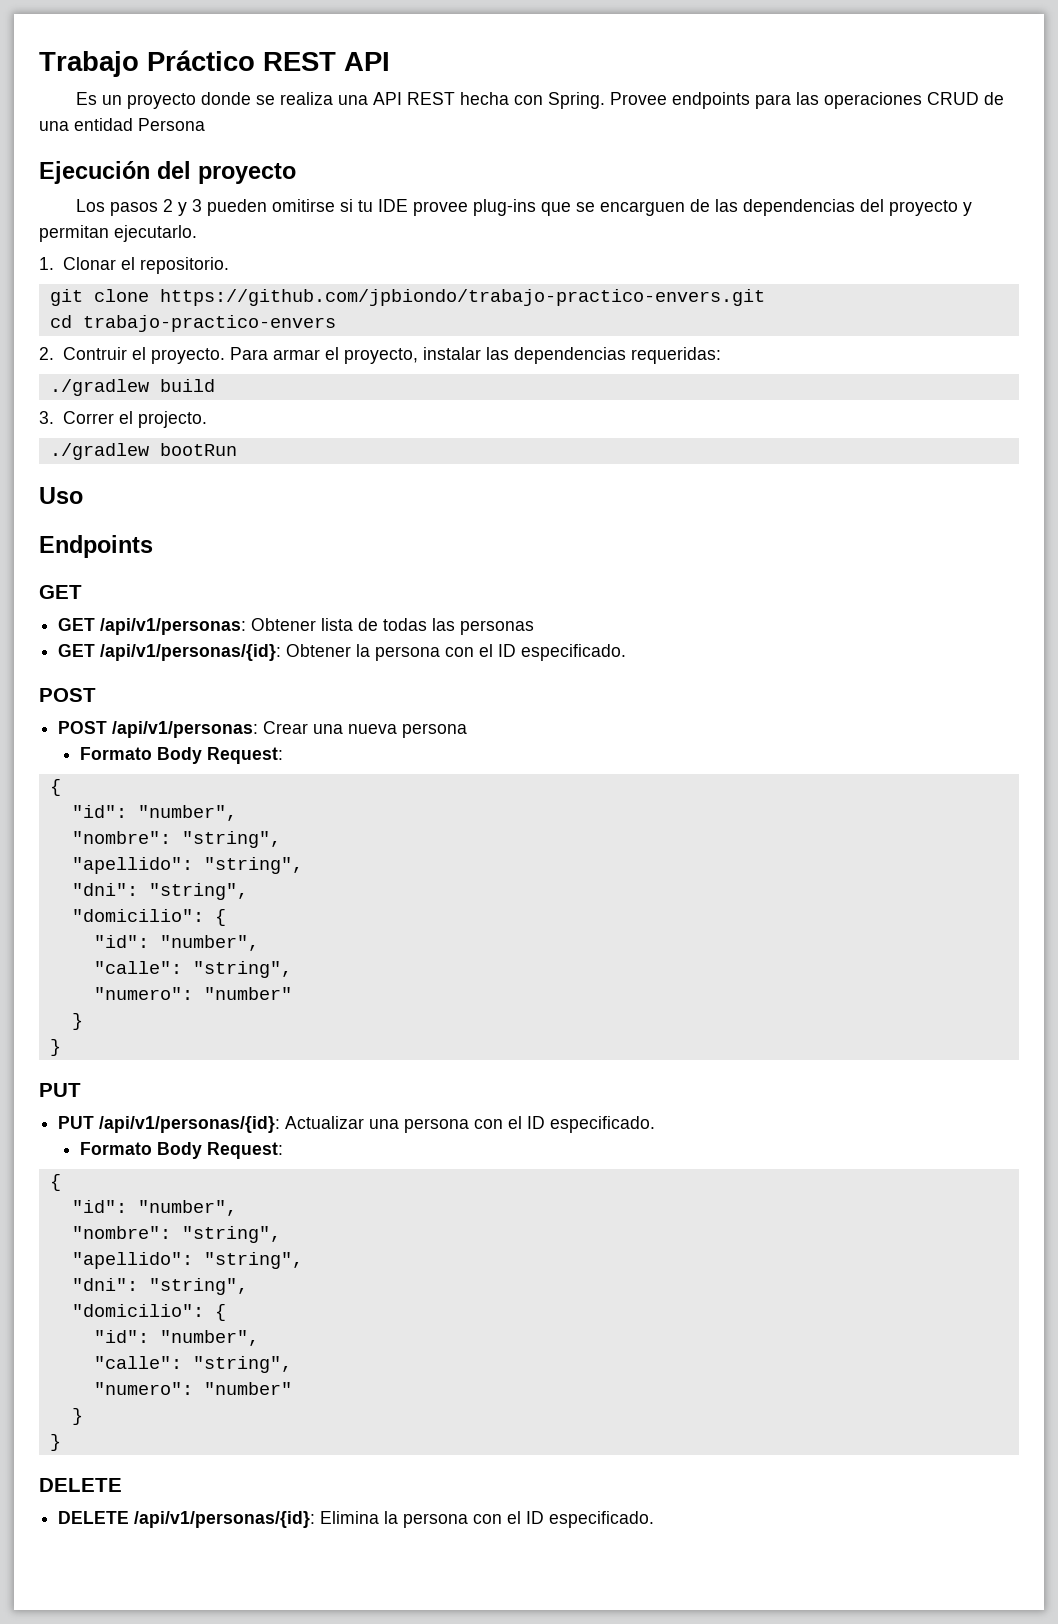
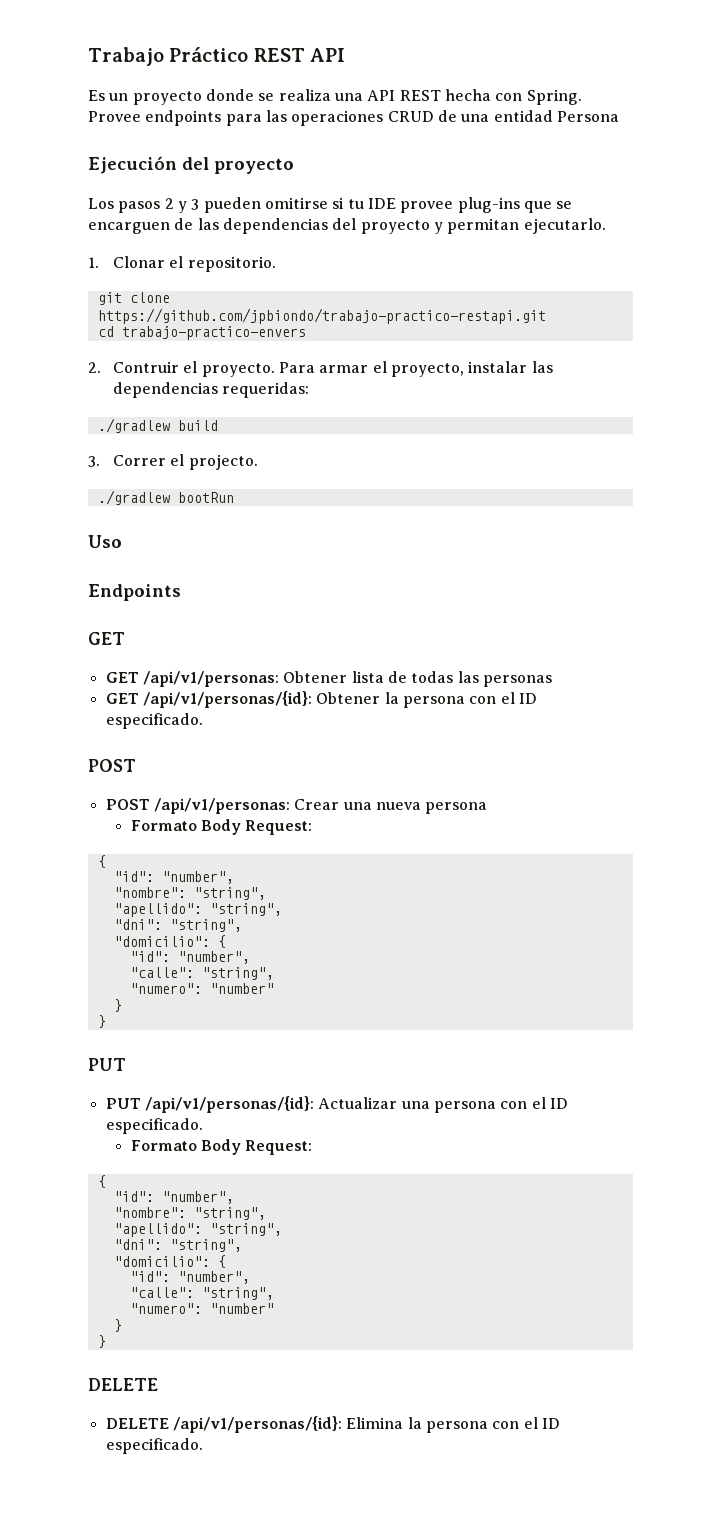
- git clone https://github.com/jpbiondo/trabajo-practico-envers.git
+ git clone https://github.com/jpbiondo/trabajo-practico-restapi.git

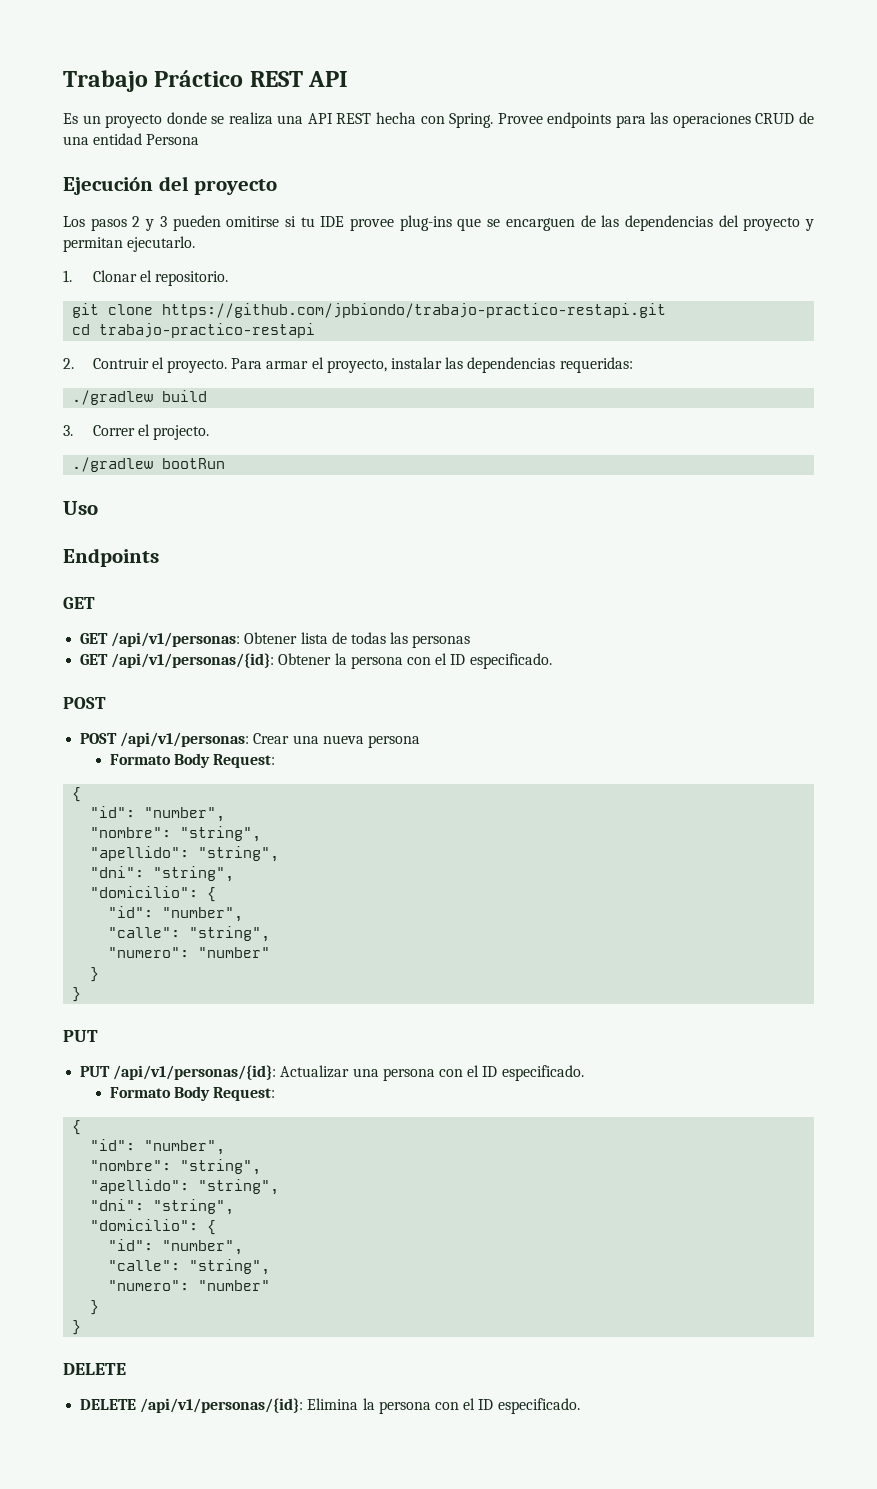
- cd trabajo-practico-envers
+ cd trabajo-practico-restapi

